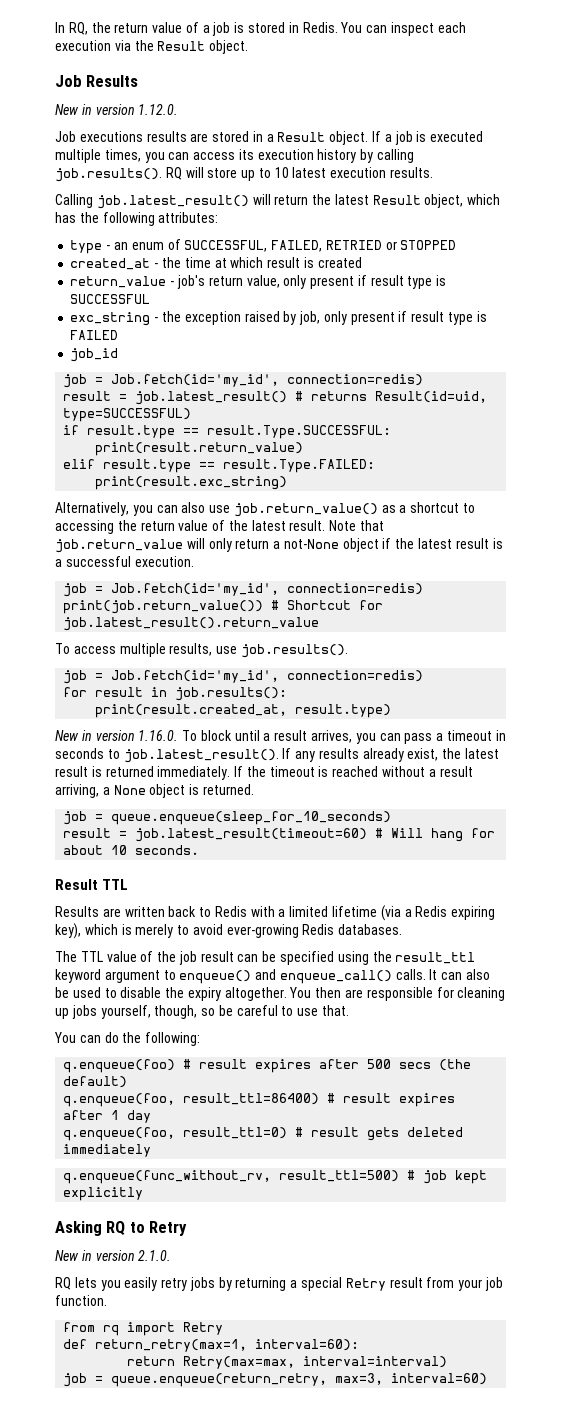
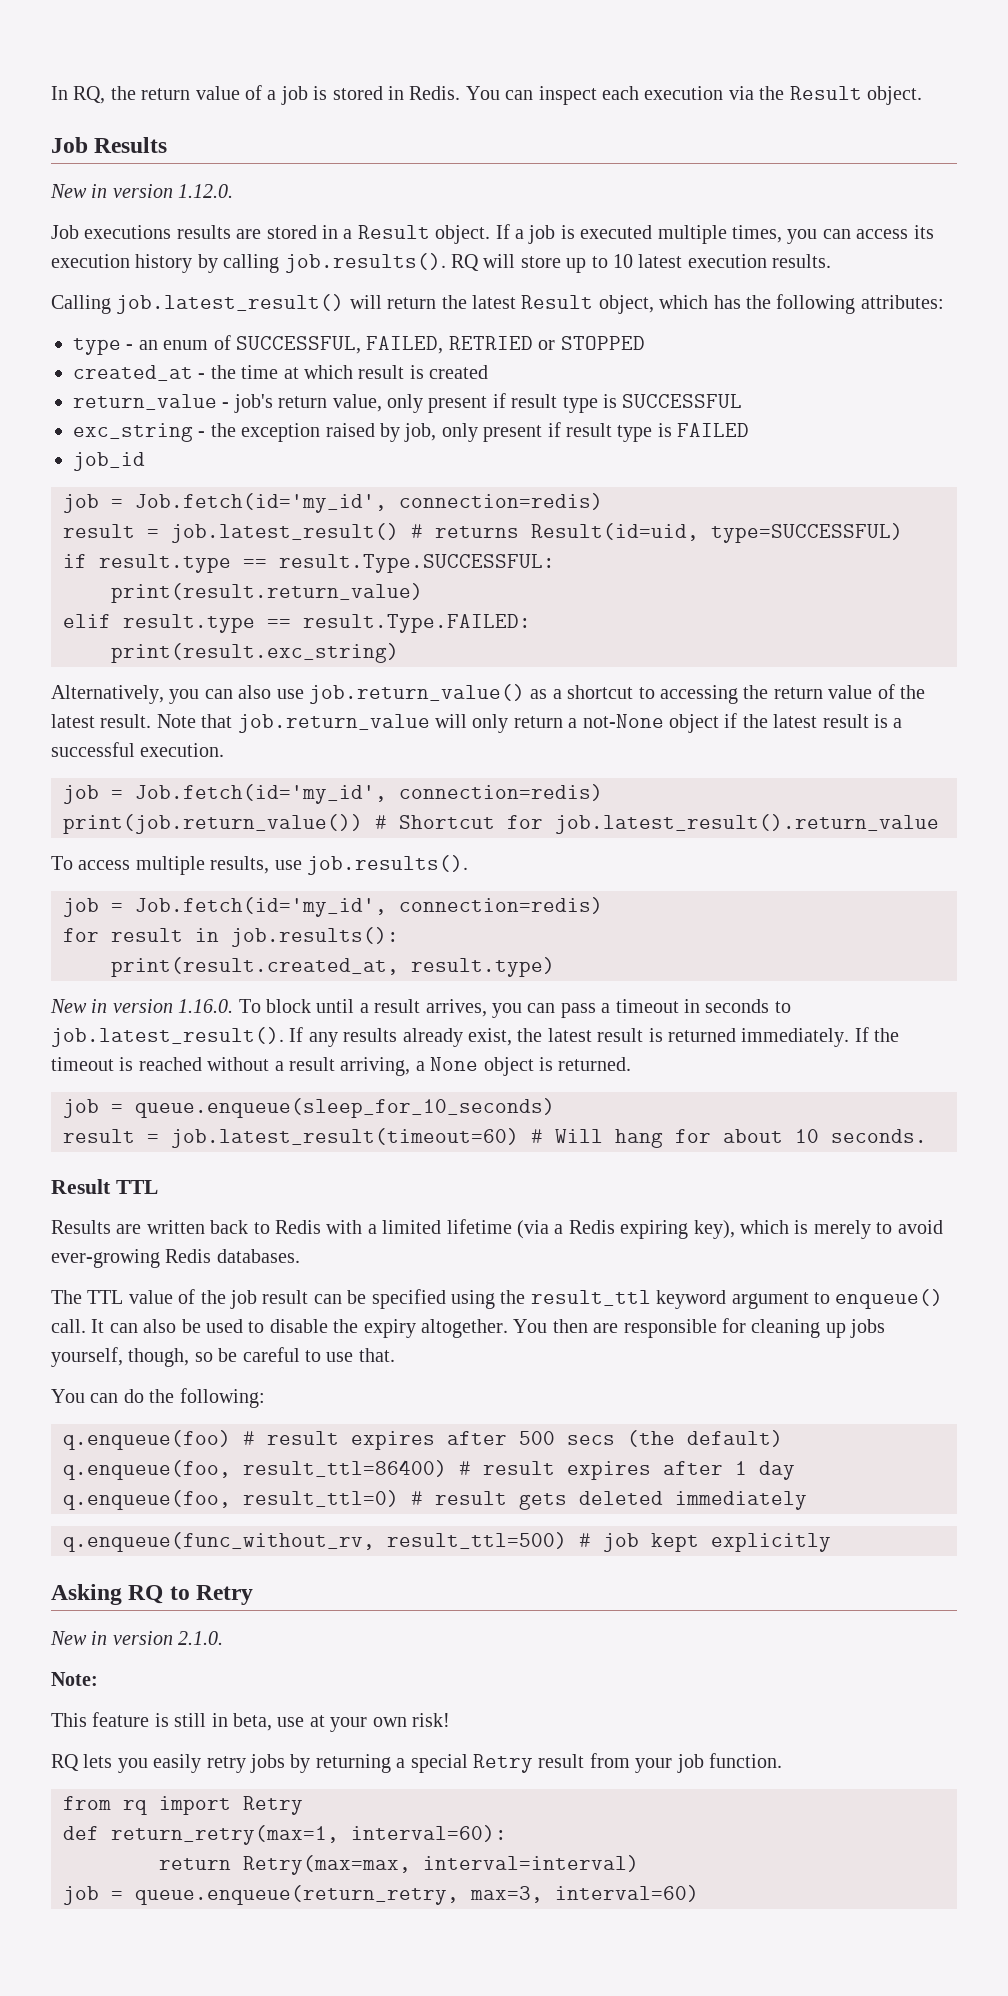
- The TTL value of the job result can be specified using the result_ttl keyword argument to enqueue() and enqueue_call() calls.
+ The TTL value of the job result can be specified using the result_ttl keyword argument to enqueue() call.
+ Note:
+ This feature is still in beta, use at your own risk!

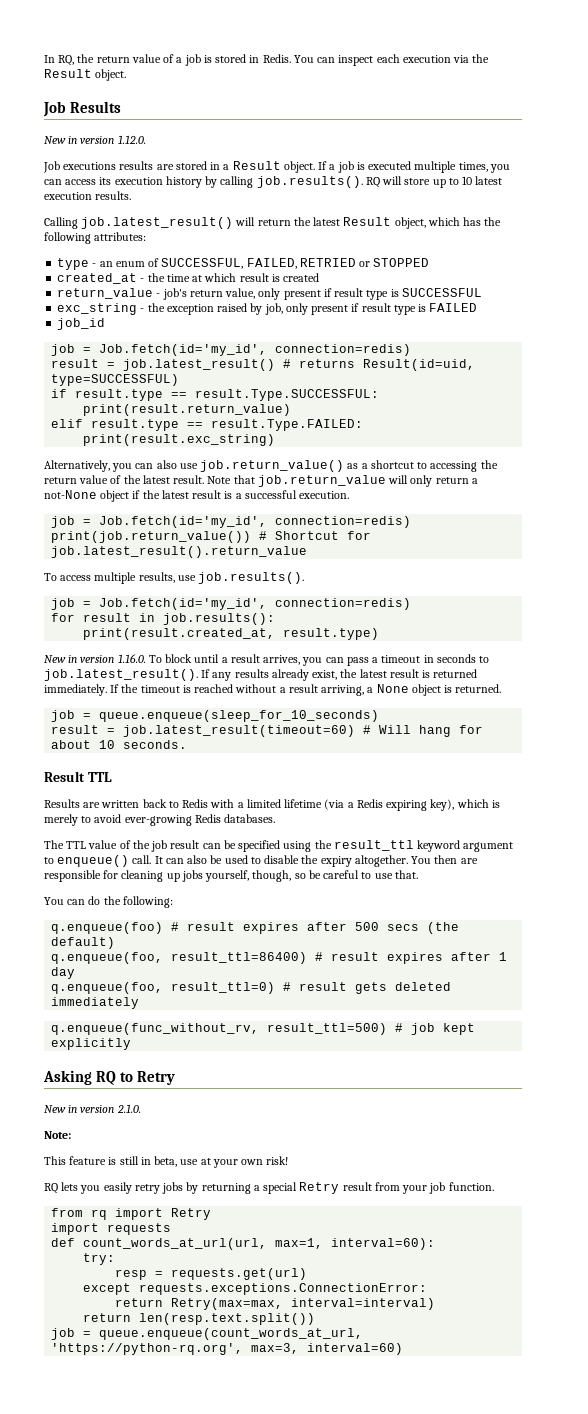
+ import requests
- def return_retry(max=1, interval=60):
+ def count_words_at_url(url, max=1, interval=60):
+ try:
+ resp = requests.get(url)
+ except requests.exceptions.ConnectionError:
- job = queue.enqueue(return_retry, max=3, interval=60)
+ return len(resp.text.split())
+ job = queue.enqueue(count_words_at_url, 'https://python-rq.org', max=3, interval=60)

